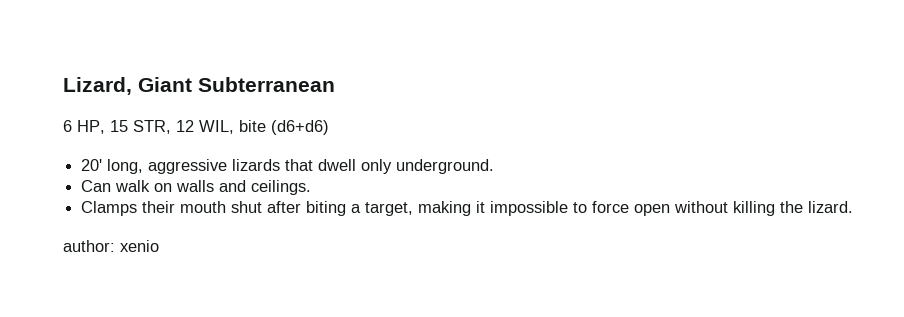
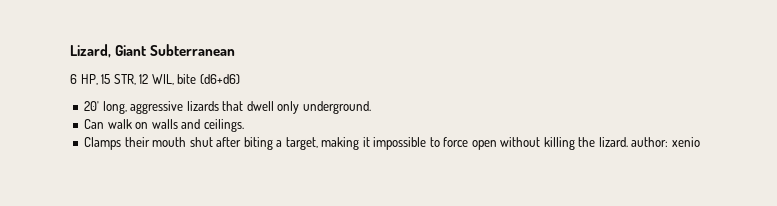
- Clamps their mouth shut after biting a target, making it impossible to force open without killing the lizard.
- author: xenio
+ Clamps their mouth shut after biting a target, making it impossible to force open without killing the lizard. author: xenio

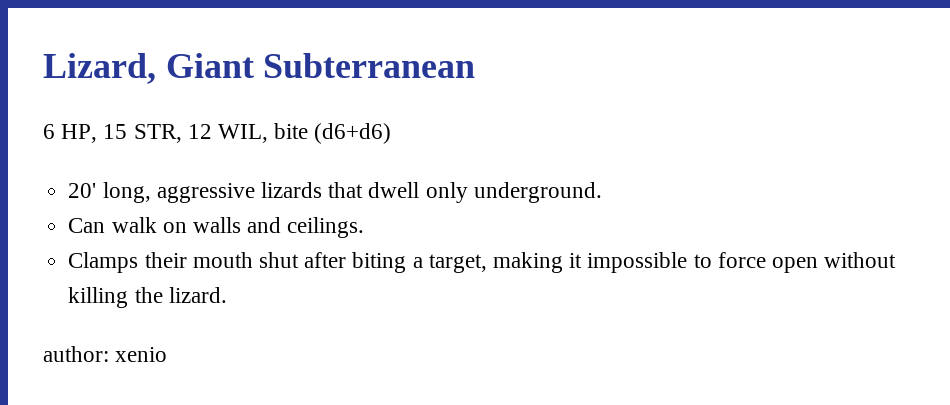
- Clamps their mouth shut after biting a target, making it impossible to force open without killing the lizard. author: xenio
+ Clamps their mouth shut after biting a target, making it impossible to force open without killing the lizard.
+ author: xenio

